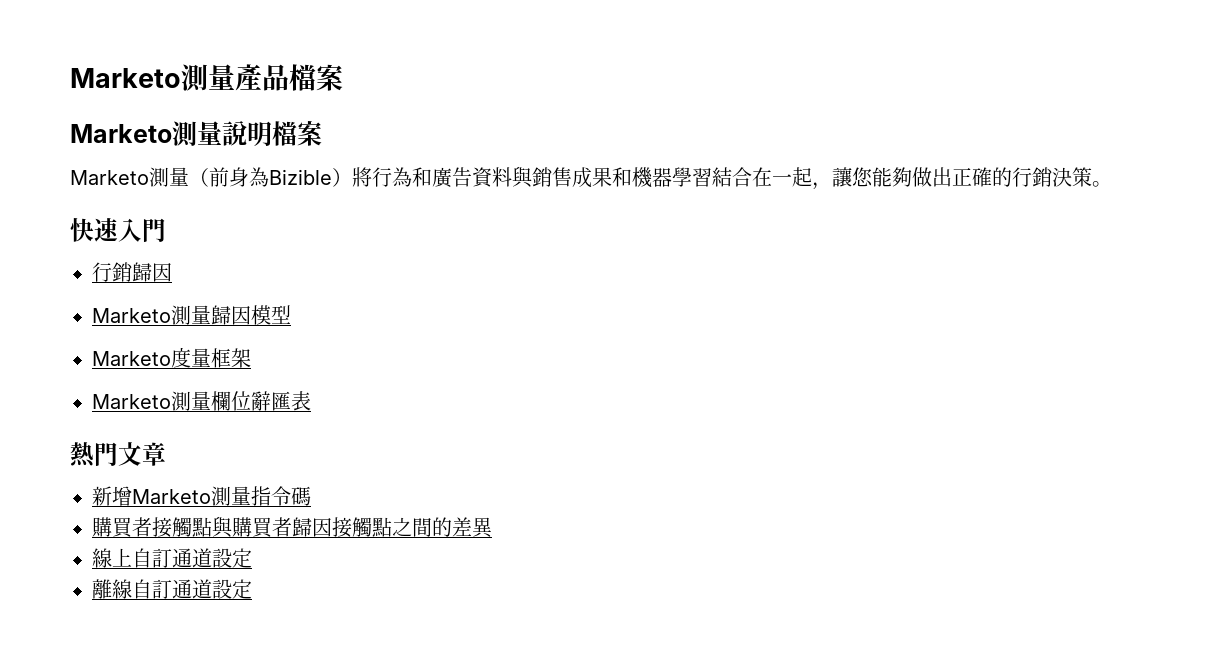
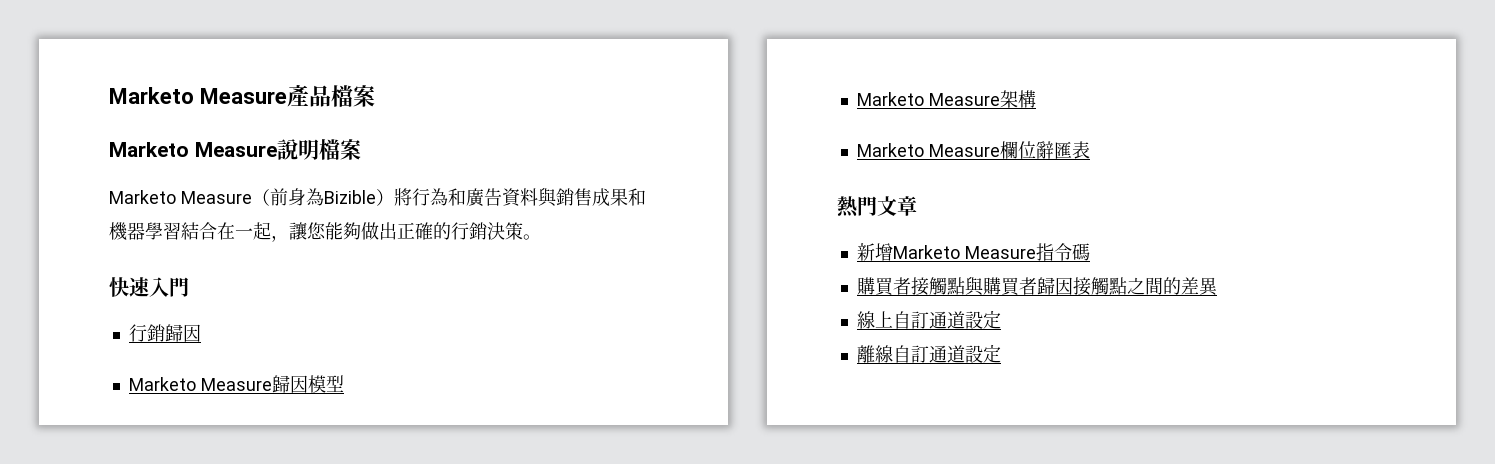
- Marketo測量產品檔案
+ Marketo Measure產品檔案
- Marketo測量說明檔案
+ Marketo Measure說明檔案
- Marketo測量（前身為Bizible）將行為和廣告資料與銷售成果和機器學習結合在一起，讓您能夠做出正確的行銷決策。
+ Marketo Measure（前身為Bizible）將行為和廣告資料與銷售成果和機器學習結合在一起，讓您能夠做出正確的行銷決策。
- Marketo測量歸因模型
+ Marketo Measure歸因模型
- Marketo度量框架
- Marketo測量欄位辭匯表
+ Marketo Measure架構
+ Marketo Measure欄位辭匯表
- 新增Marketo測量指令碼
+ 新增Marketo Measure指令碼

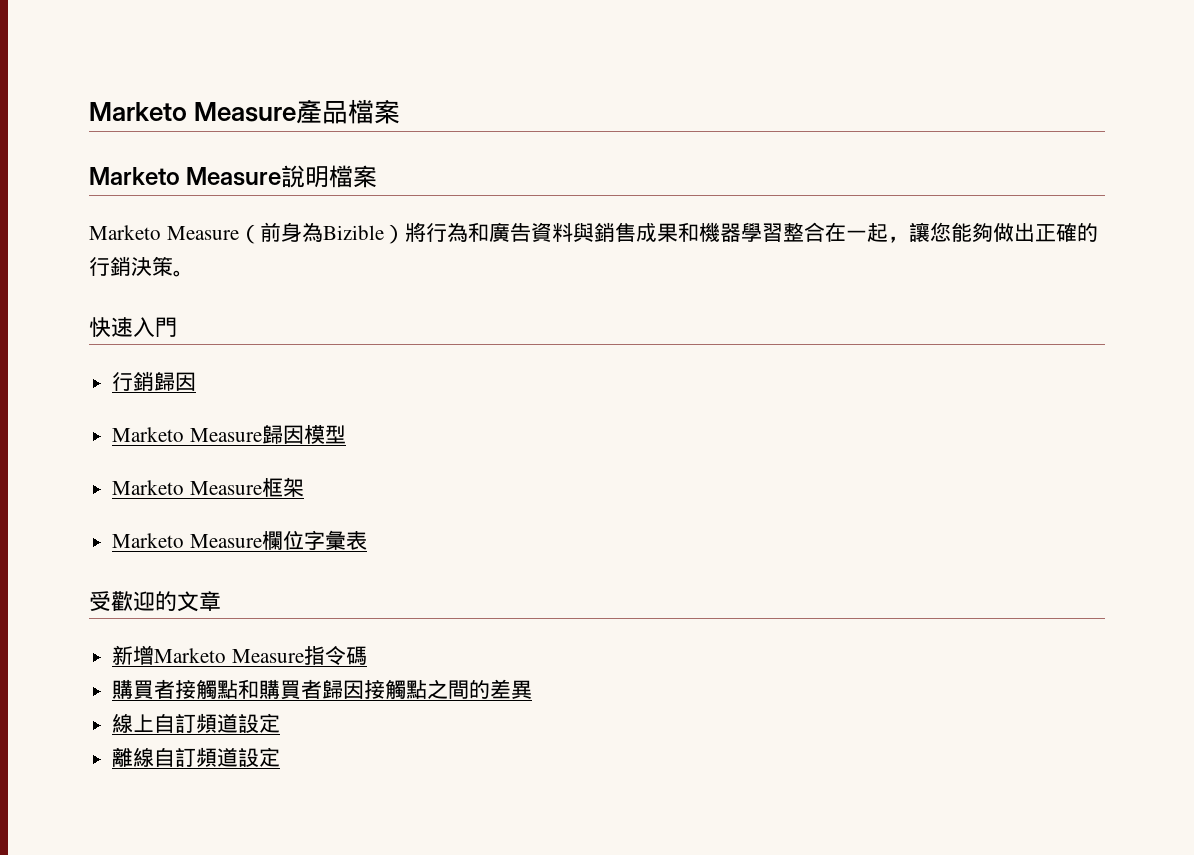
- Marketo Measure（前身為Bizible）將行為和廣告資料與銷售成果和機器學習結合在一起，讓您能夠做出正確的行銷決策。
+ Marketo Measure（前身為Bizible）將行為和廣告資料與銷售成果和機器學習整合在一起，讓您能夠做出正確的行銷決策。
- Marketo Measure架構
+ Marketo Measure框架
- Marketo Measure欄位辭匯表
+ Marketo Measure欄位字彙表
- 熱門文章
+ 受歡迎的文章
- 購買者接觸點與購買者歸因接觸點之間的差異
+ 購買者接觸點和購買者歸因接觸點之間的差異
- 線上自訂通道設定
+ 線上自訂頻道設定
- 離線自訂通道設定
+ 離線自訂頻道設定

